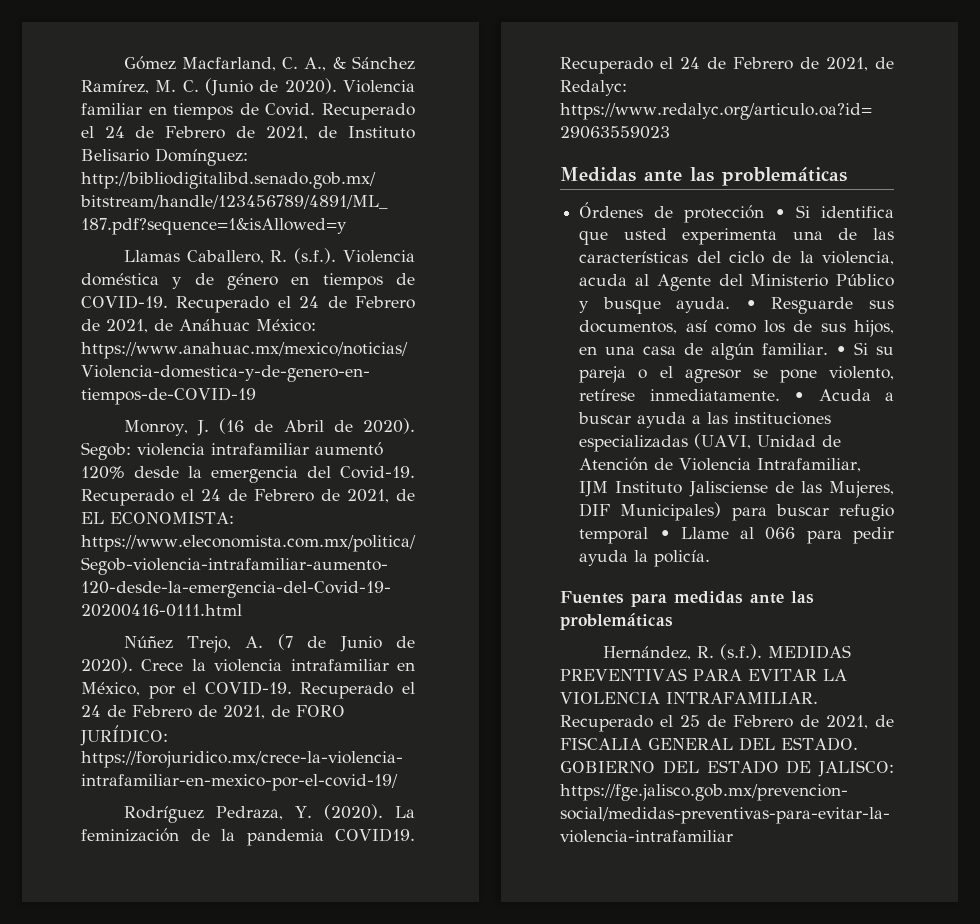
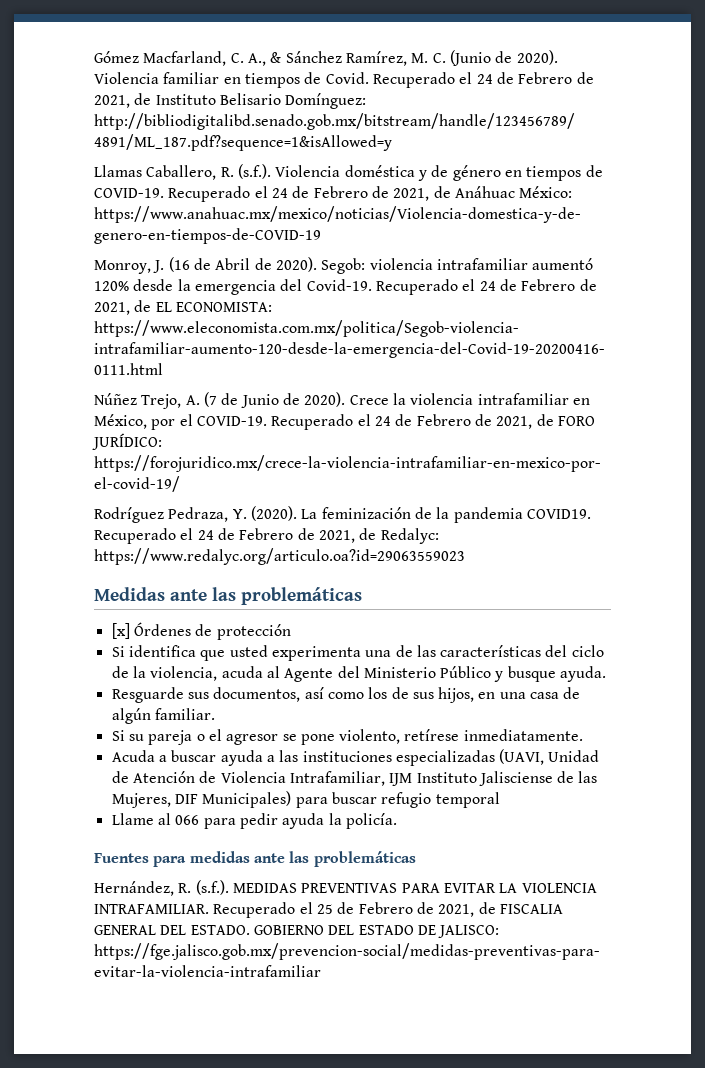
- Órdenes de protección • Si identifica que usted experimenta una de las características del ciclo de la violencia, acuda al Agente del Ministerio Público y busque ayuda. • Resguarde sus documentos, así como los de sus hijos, en una casa de algún familiar. • Si su pareja o el agresor se pone violento, retírese inmediatamente. • Acuda a buscar ayuda a las instituciones especializadas (UAVI, Unidad de Atención de Violencia Intrafamiliar, IJM Instituto Jalisciense de las Mujeres, DIF Municipales) para buscar refugio temporal • Llame al 066 para pedir ayuda la policía.
+ [x] Órdenes de protección
+ Si identifica que usted experimenta una de las características del ciclo de la violencia, acuda al Agente del Ministerio Público y busque ayuda.
+ Resguarde sus documentos, así como los de sus hijos, en una casa de algún familiar.
+ Si su pareja o el agresor se pone violento, retírese inmediatamente.
+ Acuda a buscar ayuda a las instituciones especializadas (UAVI, Unidad de Atención de Violencia Intrafamiliar, IJM Instituto Jalisciense de las Mujeres, DIF Municipales) para buscar refugio temporal
+ Llame al 066 para pedir ayuda la policía.

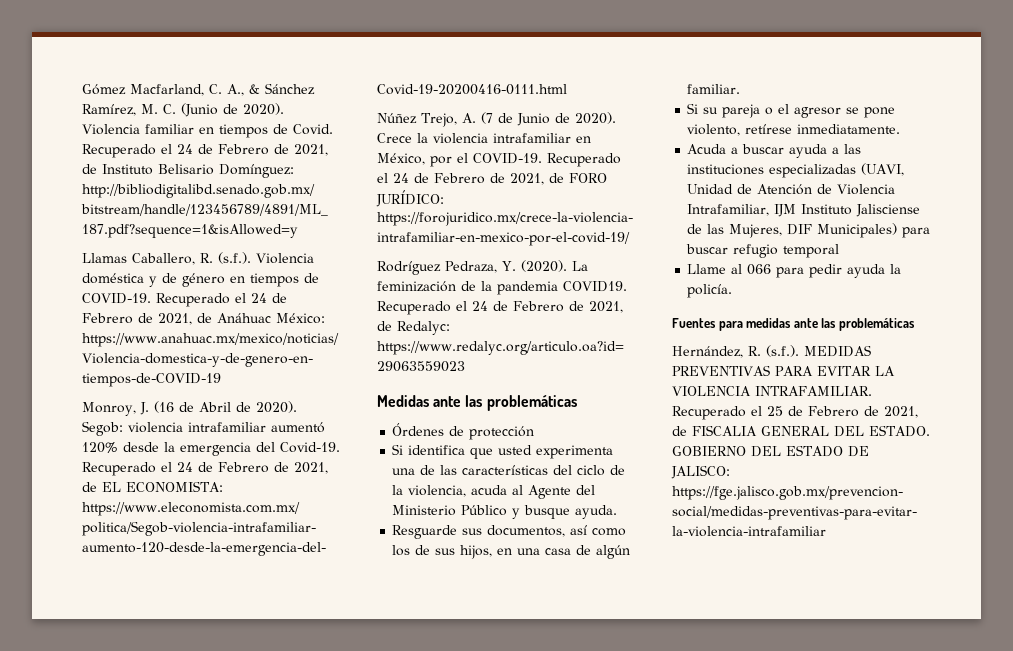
- [x] Órdenes de protección
+ Órdenes de protección

